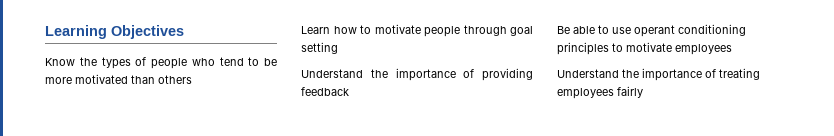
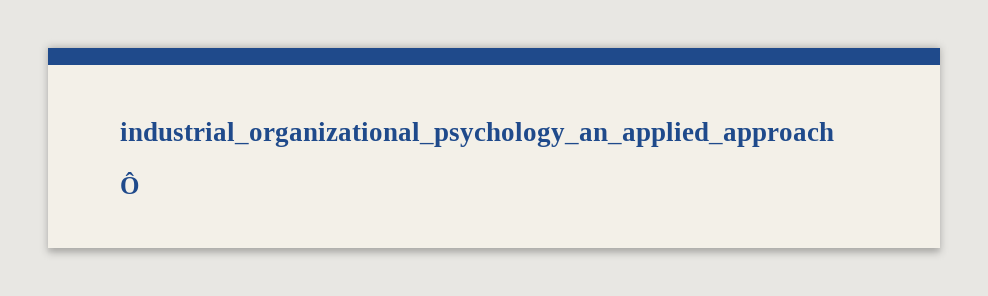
- Learning Objectives
- Know the types of people who tend to be more motivated than others
- Learn how to motivate people through goal setting
- Understand the importance of providing feedback
- Be able to use operant conditioning principles to motivate employees
- Understand the importance of treating employees fairly
+ industrial_organizational_psychology_an_applied_approach
+ Ô

